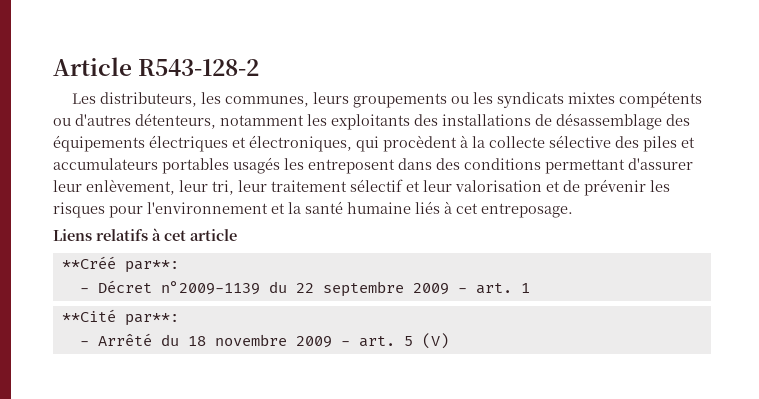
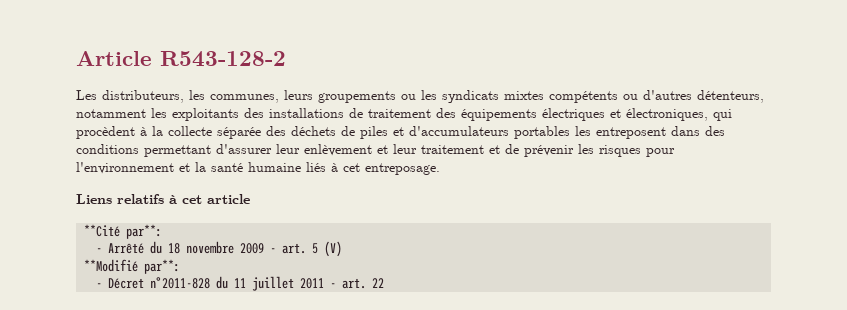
- Les distributeurs, les communes, leurs groupements ou les syndicats mixtes compétents ou d'autres détenteurs, notamment les exploitants des installations de désassemblage des équipements électriques et électroniques, qui procèdent à la collecte sélective des piles et accumulateurs portables usagés les entreposent dans des conditions permettant d'assurer leur enlèvement, leur tri, leur traitement sélectif et leur valorisation et de prévenir les risques pour l'environnement et la santé humaine liés à cet entreposage.
+ Les distributeurs, les communes, leurs groupements ou les syndicats mixtes compétents ou d'autres détenteurs, notamment les exploitants des installations de traitement des équipements électriques et électroniques, qui procèdent à la collecte séparée des déchets de piles et d'accumulateurs portables les entreposent dans des conditions permettant d'assurer leur enlèvement et leur traitement et de prévenir les risques pour l'environnement et la santé humaine liés à cet entreposage.
- **Créé par**:
- - Décret n°2009-1139 du 22 septembre 2009 - art. 1
+ **Modifié par**:
+ - Décret n°2011-828 du 11 juillet 2011 - art. 22

